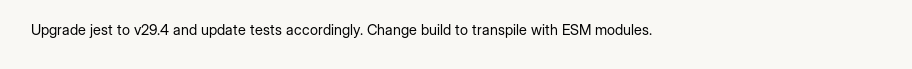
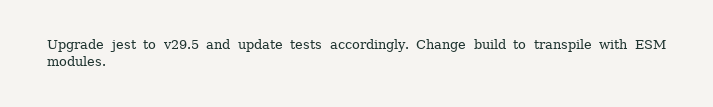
- Upgrade jest to v29.4 and update tests accordingly.
+ Upgrade jest to v29.5 and update tests accordingly.

